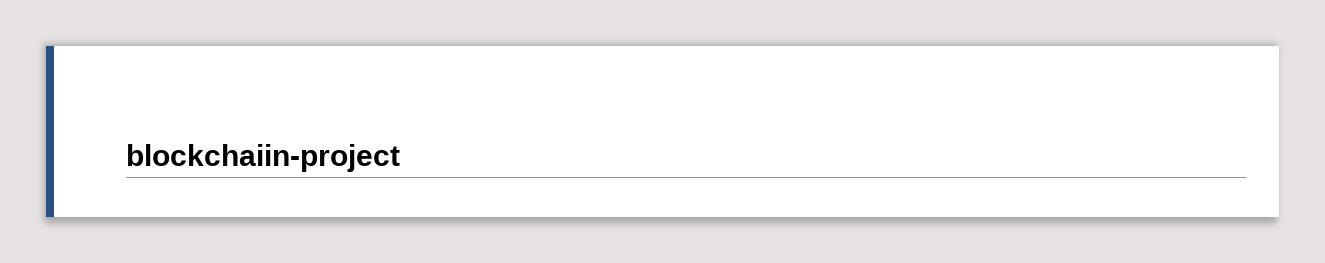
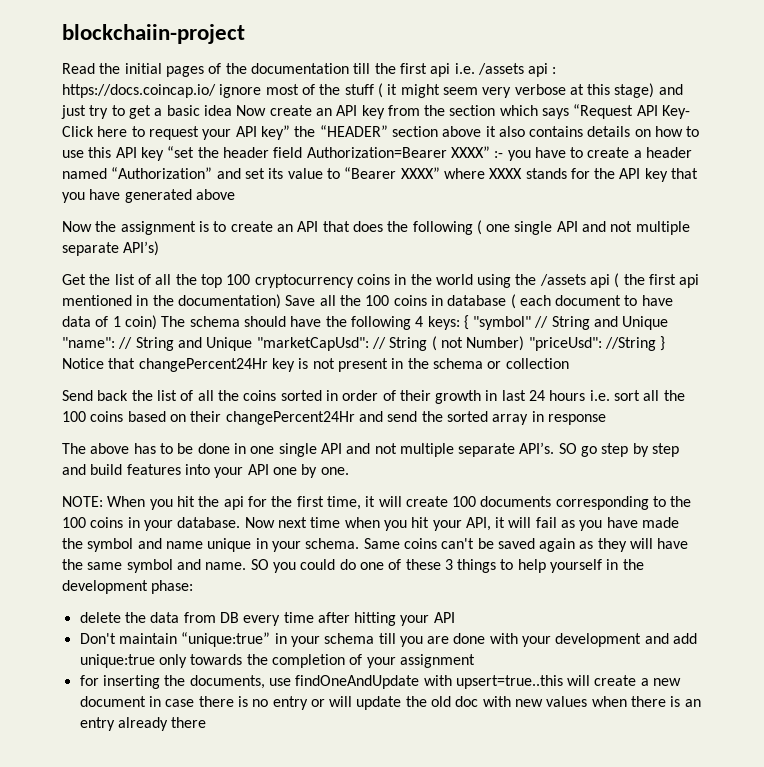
+ Read the initial pages of the documentation till the first api i.e. /assets api : https://docs.coincap.io/ ignore most of the stuff ( it might seem very verbose at this stage) and just try to get a basic idea Now create an API key from the section which says “Request API Key- Click here to request your API key” the “HEADER” section above it also contains details on how to use this API key “set the header field Authorization=Bearer XXXX” :- you have to create a header named “Authorization” and set its value to “Bearer XXXX” where XXXX stands for the API key that you have generated above
+ Now the assignment is to create an API that does the following ( one single API and not multiple separate API’s)
+ Get the list of all the top 100 cryptocurrency coins in the world using the /assets api ( the first api mentioned in the documentation) Save all the 100 coins in database ( each document to have data of 1 coin) The schema should have the following 4 keys: { "symbol" // String and Unique "name": // String and Unique "marketCapUsd": // String ( not Number) "priceUsd": //String } Notice that changePercent24Hr key is not present in the schema or collection
+ Send back the list of all the coins sorted in order of their growth in last 24 hours i.e. sort all the 100 coins based on their changePercent24Hr and send the sorted array in response
+ The above has to be done in one single API and not multiple separate API’s. SO go step by step and build features into your API one by one.
+ NOTE: When you hit the api for the first time, it will create 100 documents corresponding to the 100 coins in your database. Now next time when you hit your API, it will fail as you have made the symbol and name unique in your schema. Same coins can't be saved again as they will have the same symbol and name. SO you could do one of these 3 things to help yourself in the development phase:
+ delete the data from DB every time after hitting your API
+ Don't maintain “unique:true” in your schema till you are done with your development and add unique:true only towards the completion of your assignment
+ for inserting the documents, use findOneAndUpdate with upsert=true..this will create a new document in case there is no entry or will update the old doc with new values when there is an entry already there

